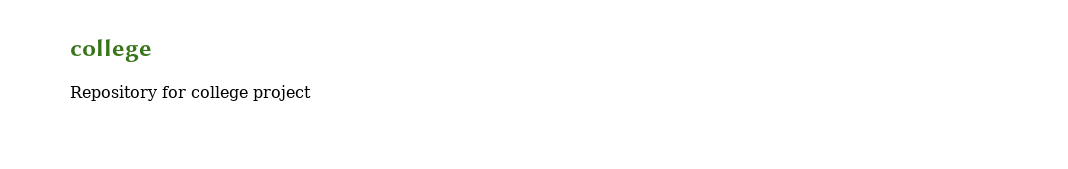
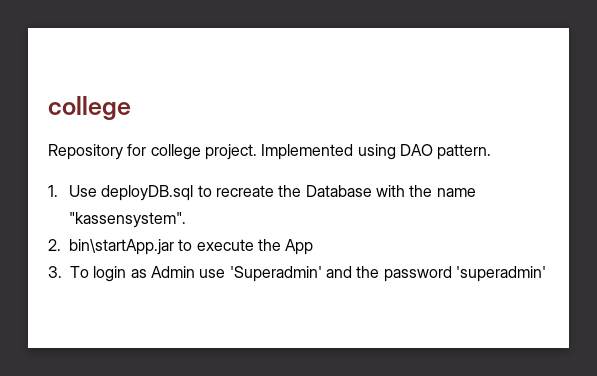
- Repository for college project
+ Repository for college project. Implemented using DAO pattern.
+ 1. Use deployDB.sql to recreate the Database with the name "kassensystem".
+ 2. bin\startApp.jar to execute the App
+ 3. To login as Admin use 'Superadmin' and the password 'superadmin'

